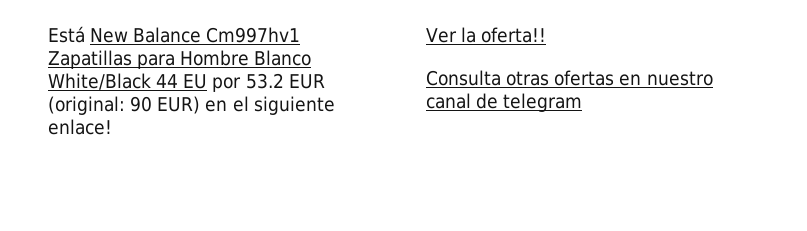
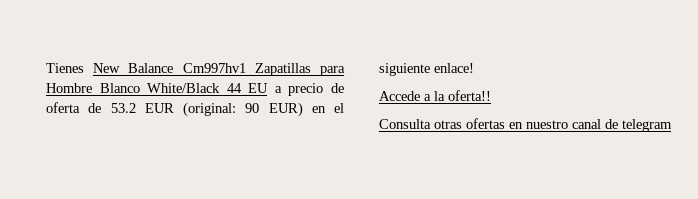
- Está New Balance Cm997hv1 Zapatillas para Hombre Blanco White/Black 44 EU por 53.2 EUR (original: 90 EUR) en el siguiente enlace!
+ Tienes New Balance Cm997hv1 Zapatillas para Hombre Blanco White/Black 44 EU a precio de oferta de 53.2 EUR (original: 90 EUR) en el siguiente enlace!
- Ver la oferta!!
+ Accede a la oferta!!

